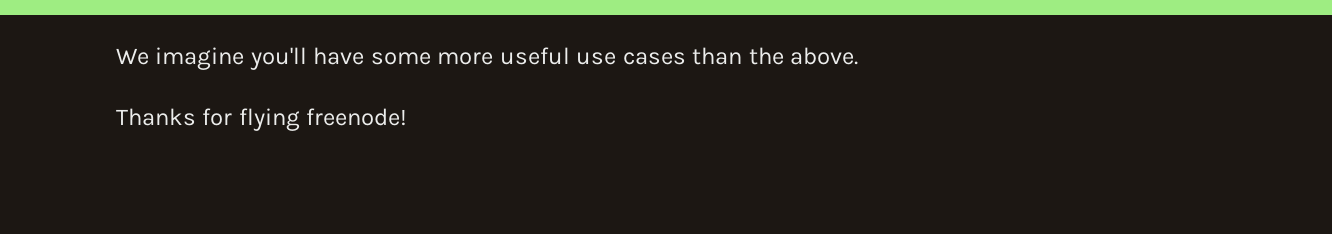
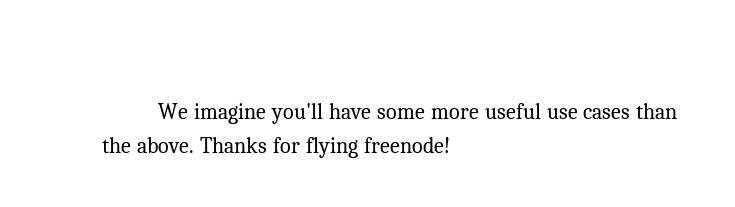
- We imagine you'll have some more useful use cases than the above.
- Thanks for flying freenode!
+ We imagine you'll have some more useful use cases than the above. Thanks for flying freenode!

